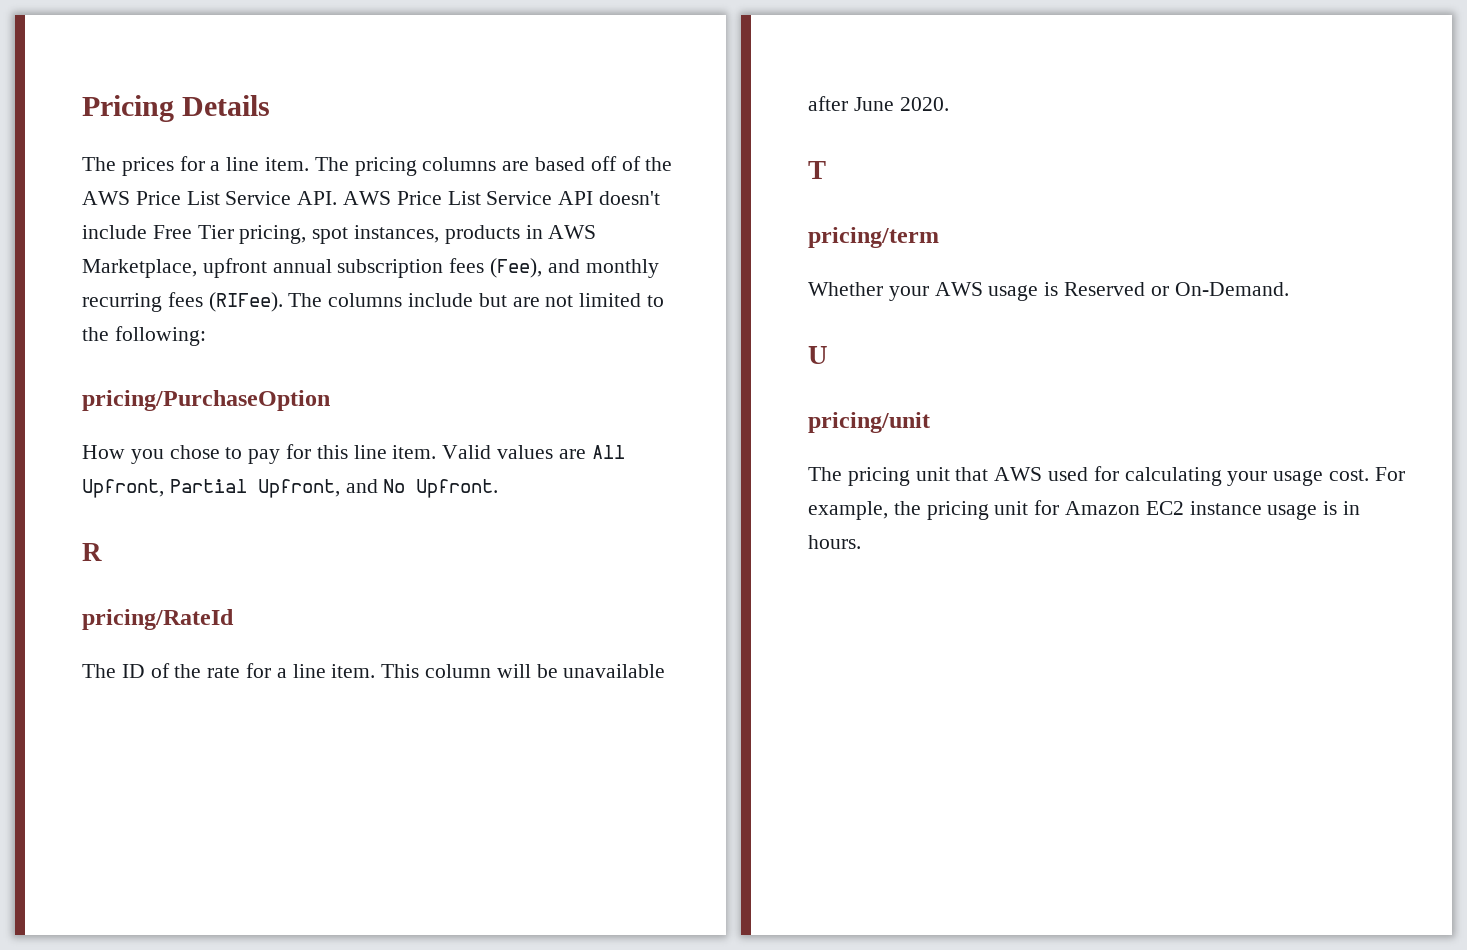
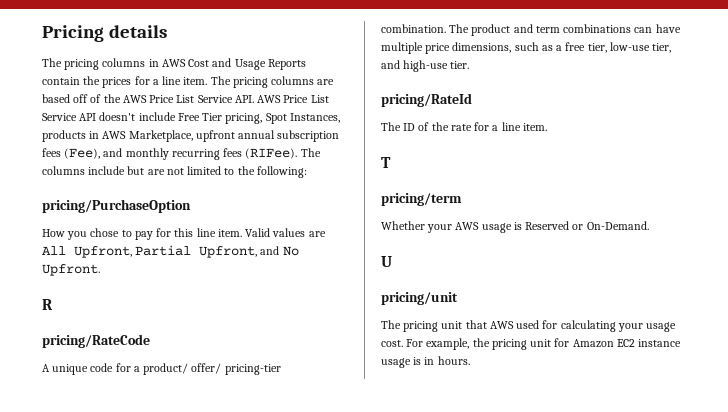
- Pricing Details
- The prices for a line item.
+ Pricing details
+ The pricing columns in AWS Cost and Usage Reports contain the prices for a line item.
- The pricing columns are based off of the AWS Price List Service API. AWS Price List Service API doesn't include Free Tier pricing, spot instances, products in AWS Marketplace, upfront annual subscription fees (Fee), and monthly recurring fees (RIFee).
+ The pricing columns are based off of the AWS Price List Service API. AWS Price List Service API doesn't include Free Tier pricing, Spot Instances, products in AWS Marketplace, upfront annual subscription fees (Fee), and monthly recurring fees (RIFee).
+ pricing/RateCode
+ A unique code for a product/ offer/ pricing-tier combination. The product and term combinations can have multiple price dimensions, such as a free tier, low-use tier, and high-use tier.
- This column will be unavailable after June 2020.

